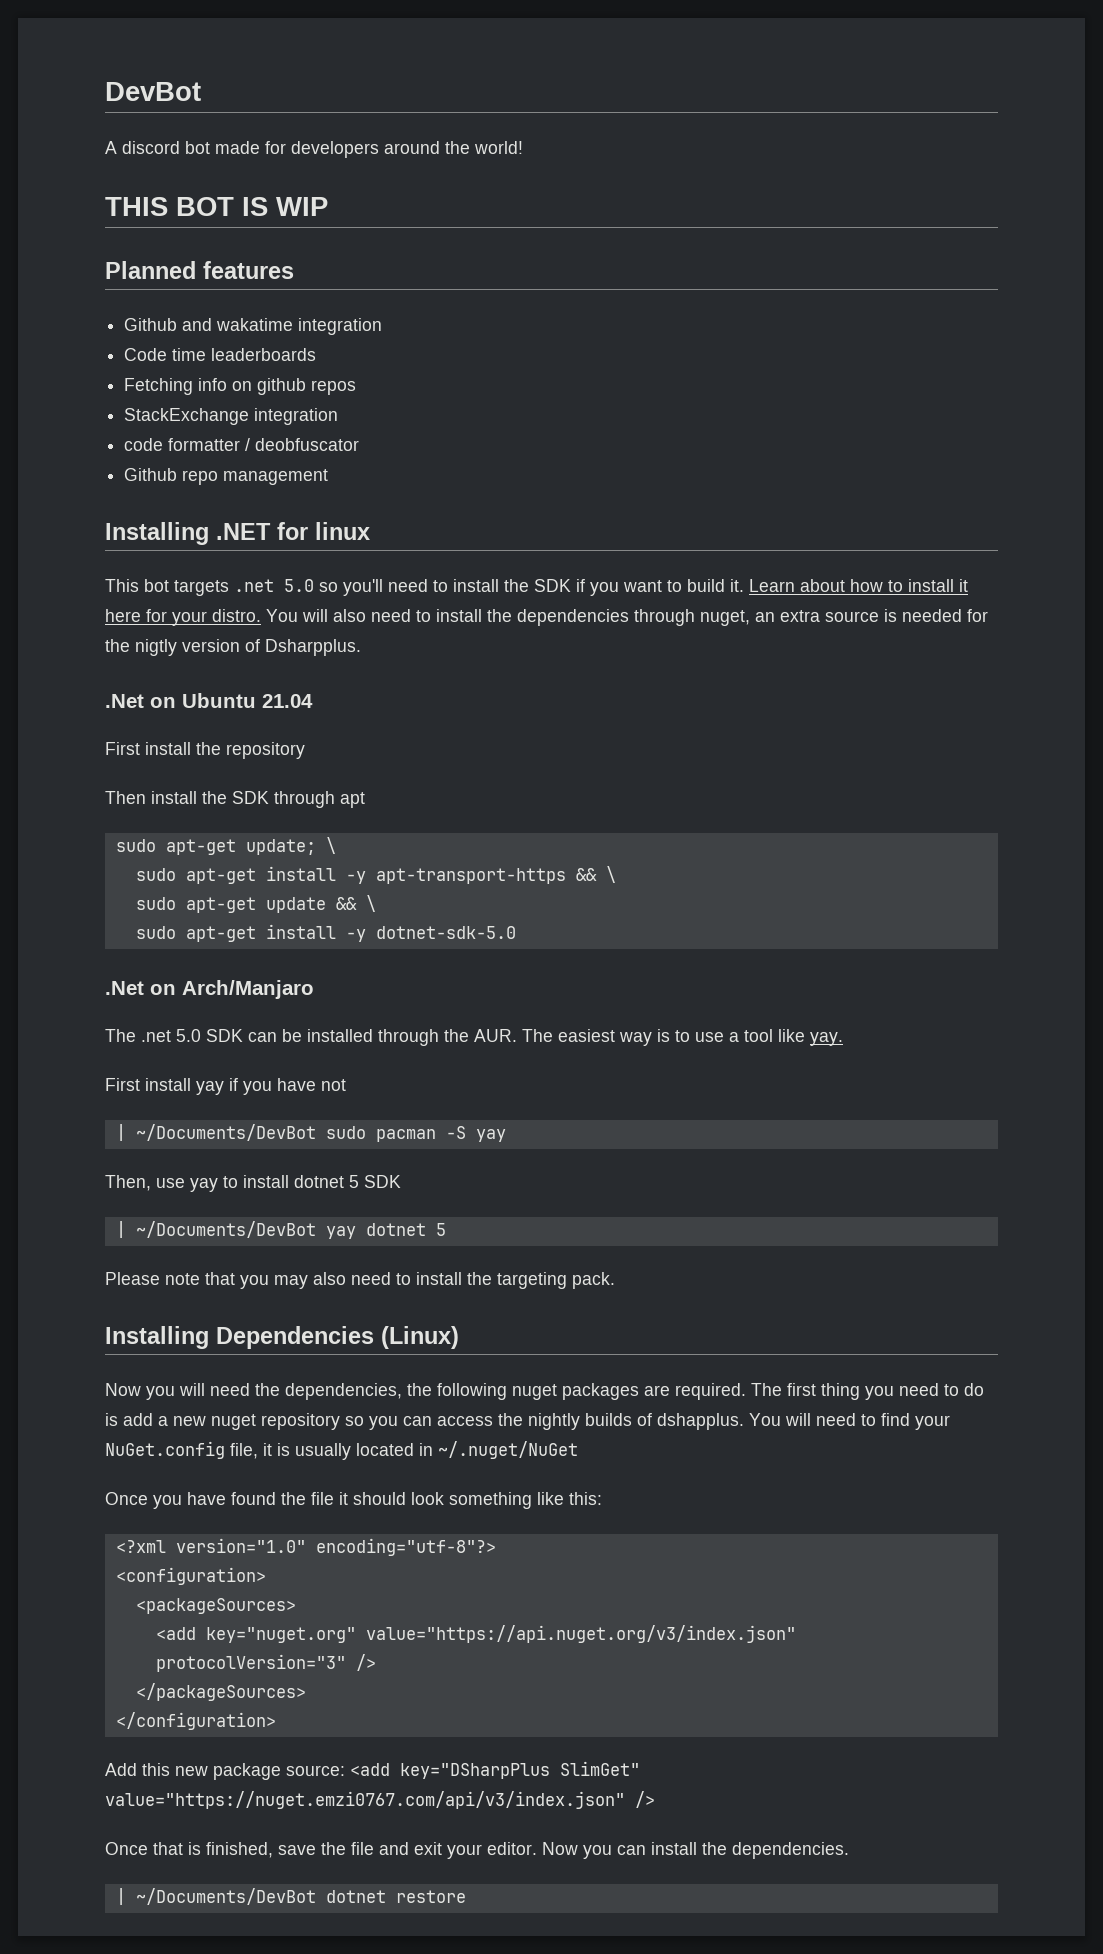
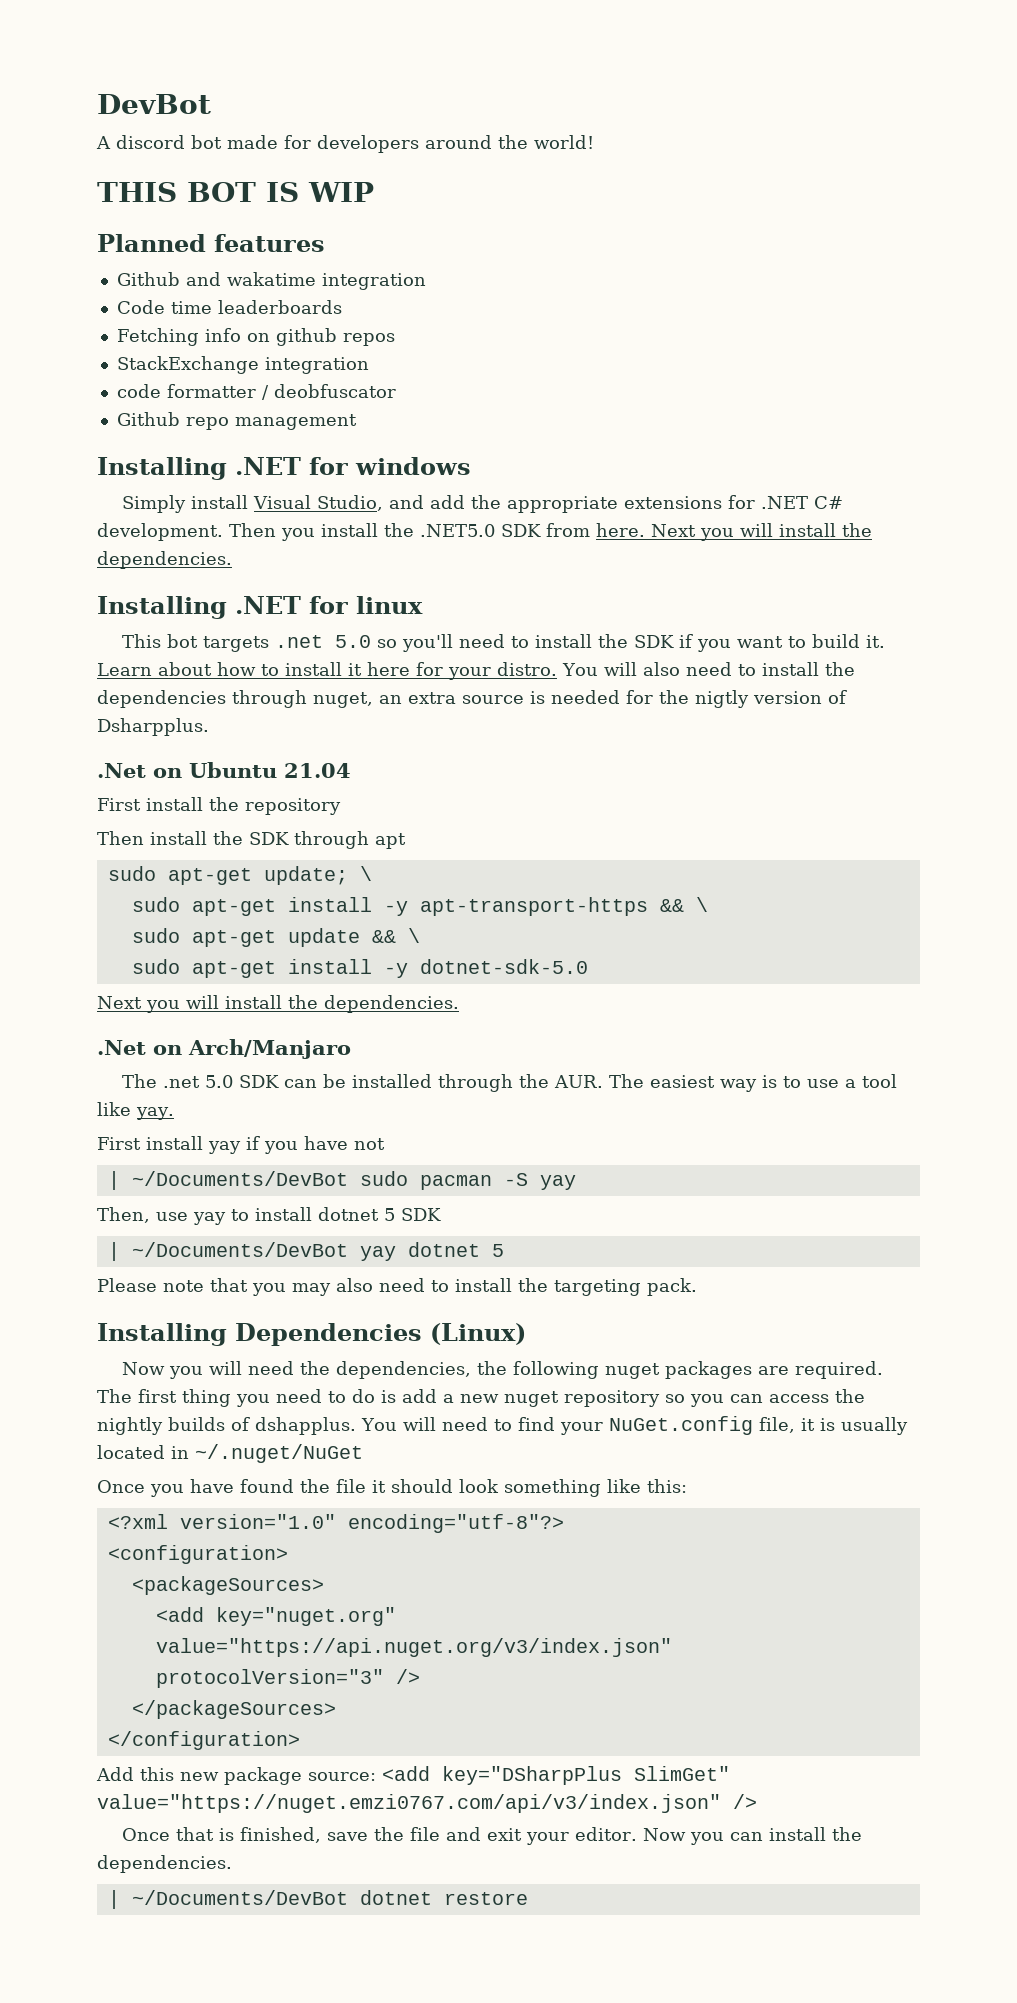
+ Installing .NET for windows
+ Simply install Visual Studio, and add the appropriate extensions for .NET C# development. Then you install the .NET5.0 SDK from here. Next you will install the dependencies.
  sudo apt-get install -y dotnet-sdk-5.0
+ Next you will install the dependencies.

